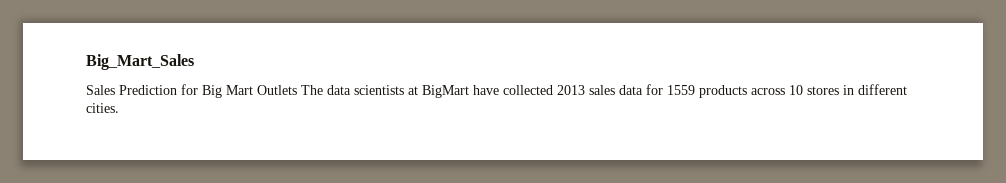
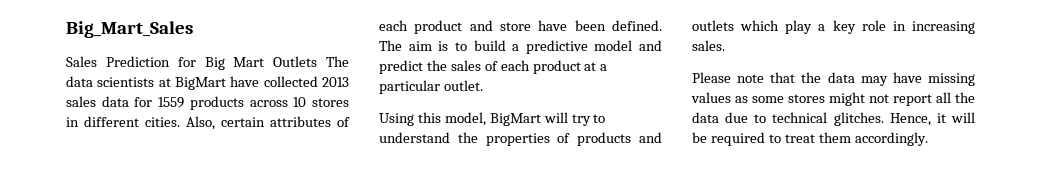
+ Also, certain attributes of each product and store have been defined. The aim is to build a predictive model and predict the sales of each product at a particular outlet.
+ Using this model, BigMart will try to understand the properties of products and outlets which play a key role in increasing sales.
+ Please note that the data may have missing values as some stores might not report all the data due to technical glitches. Hence, it will be required to treat them accordingly.

